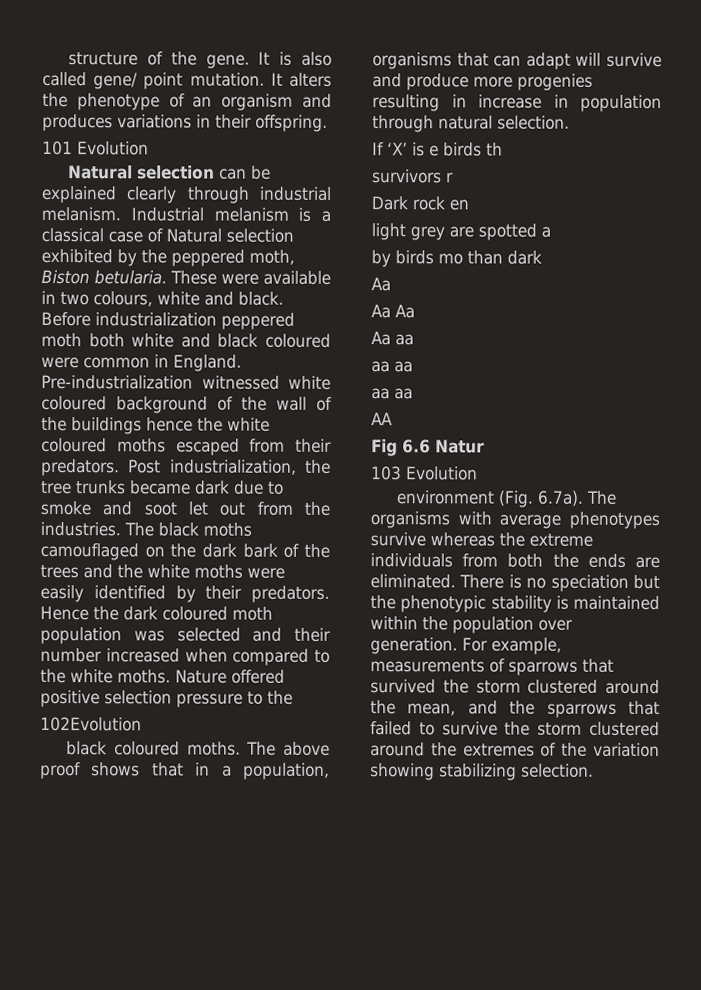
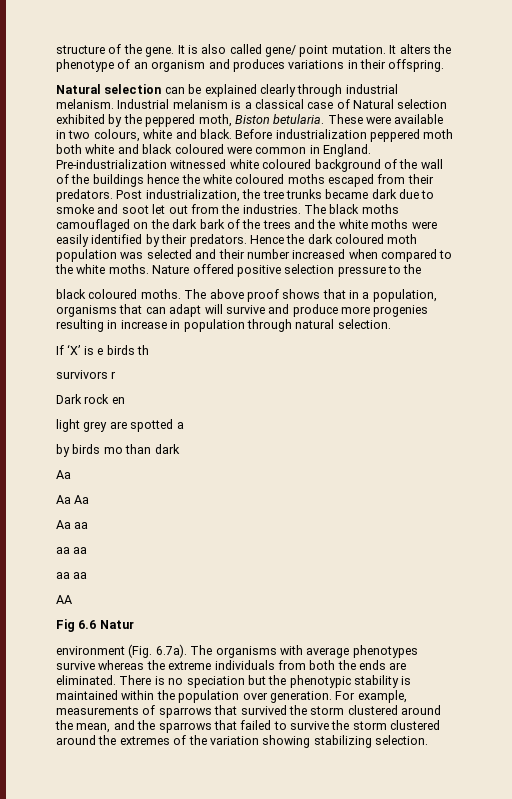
- 101 Evolution
- 102Evolution
- 103 Evolution

